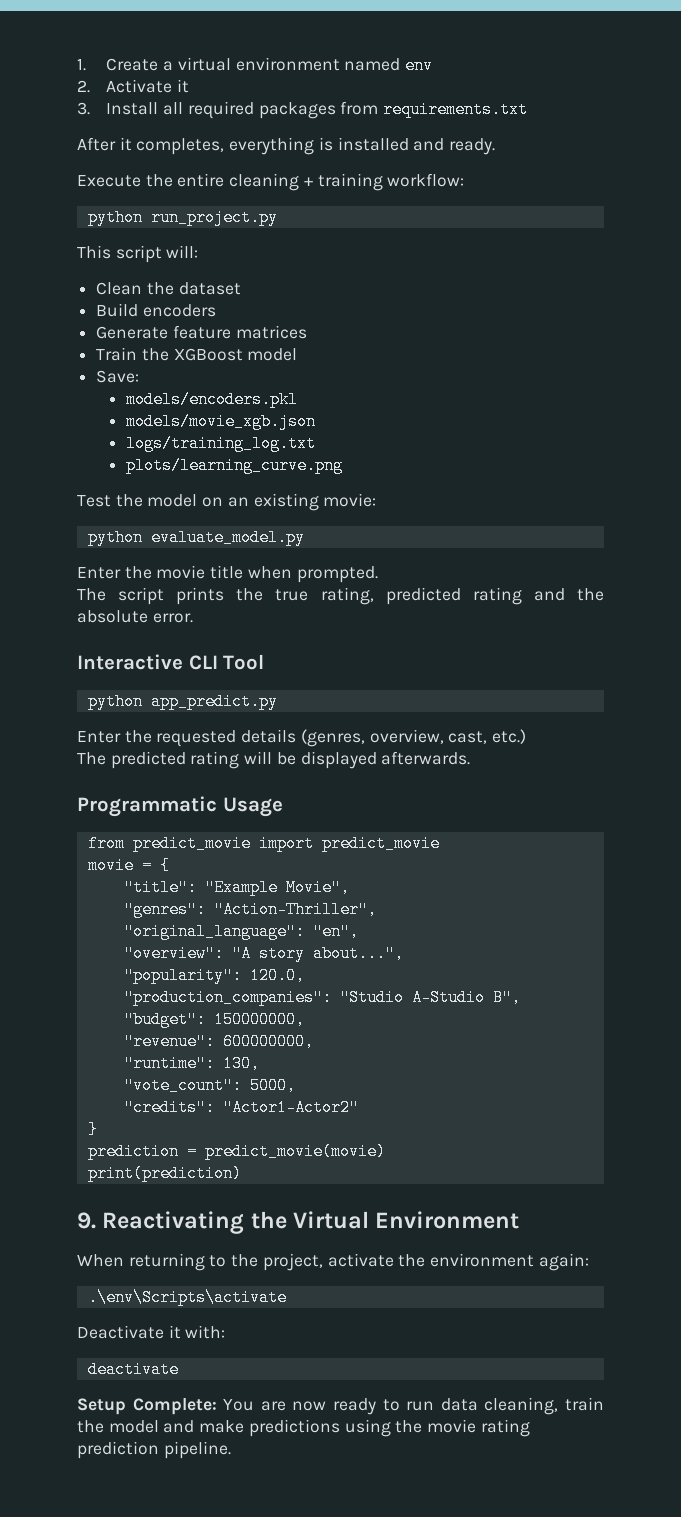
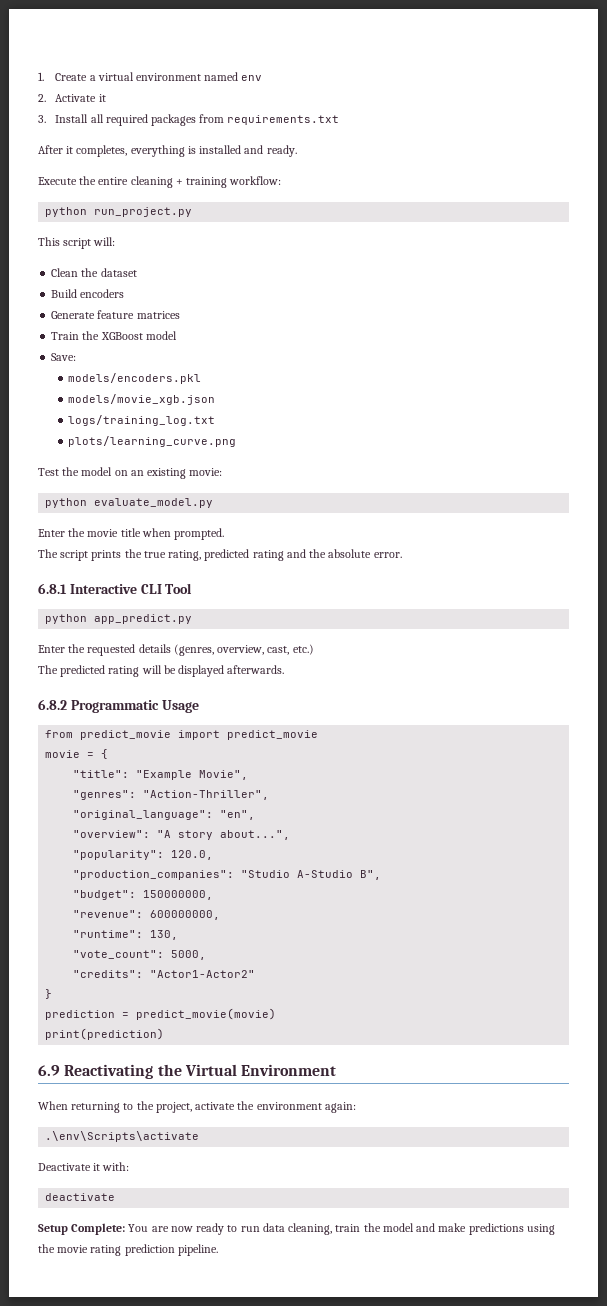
- Interactive CLI Tool
+ 6.8.1 Interactive CLI Tool
- Programmatic Usage
+ 6.8.2 Programmatic Usage
- 9. Reactivating the Virtual Environment
+ 6.9 Reactivating the Virtual Environment

